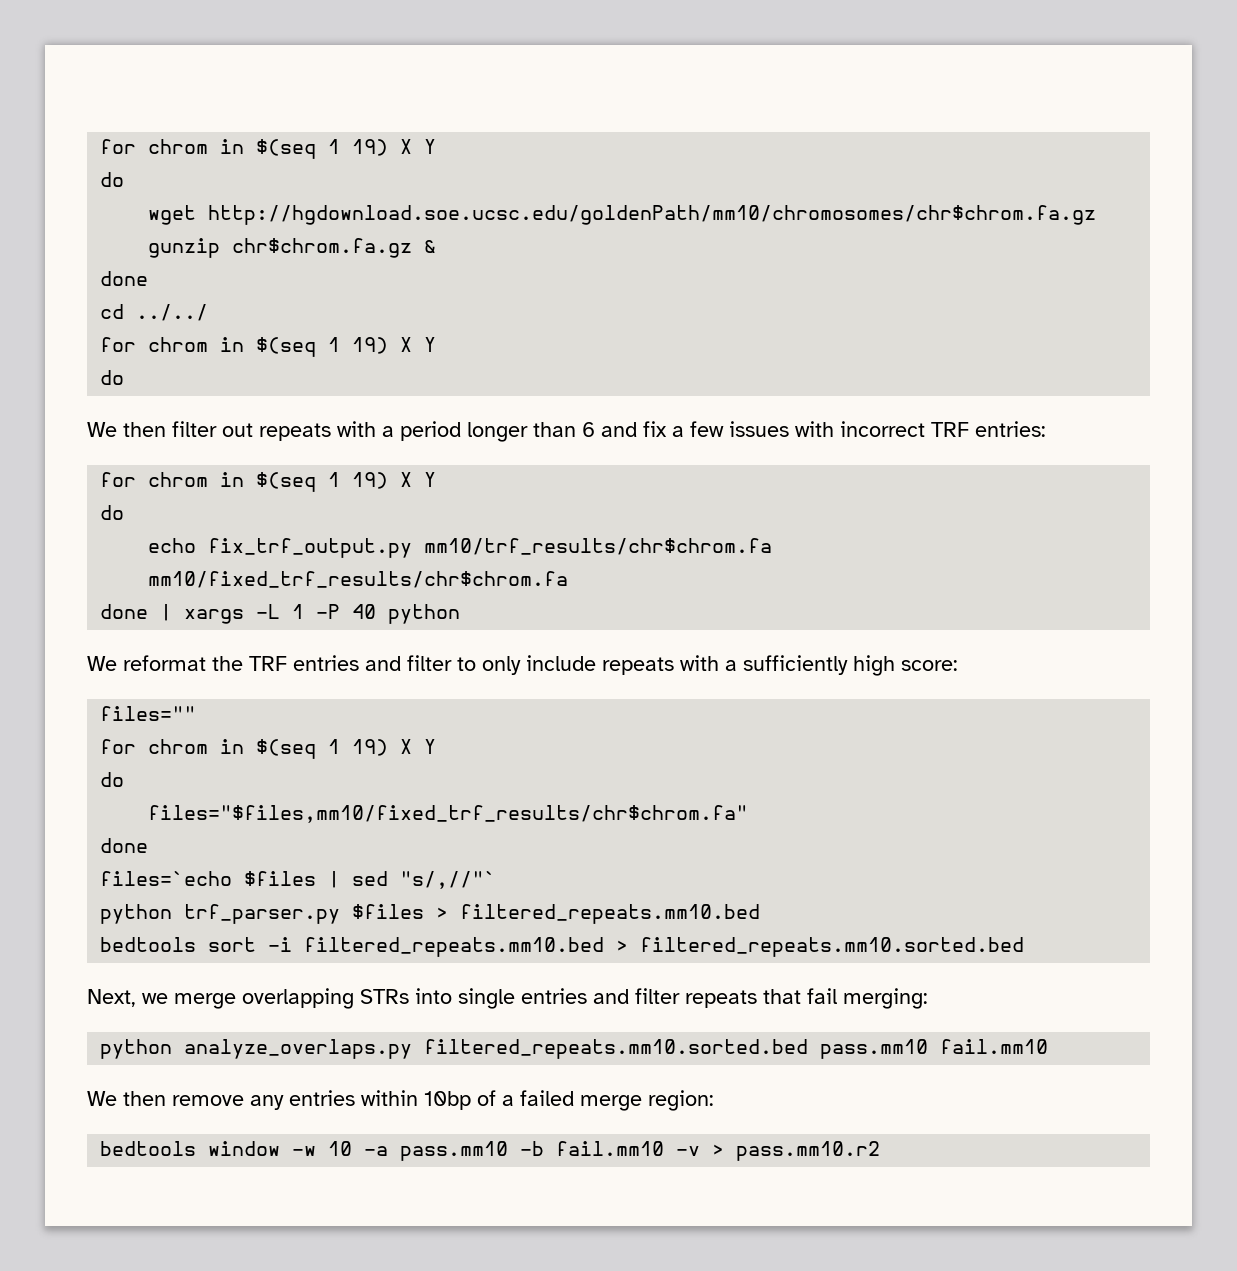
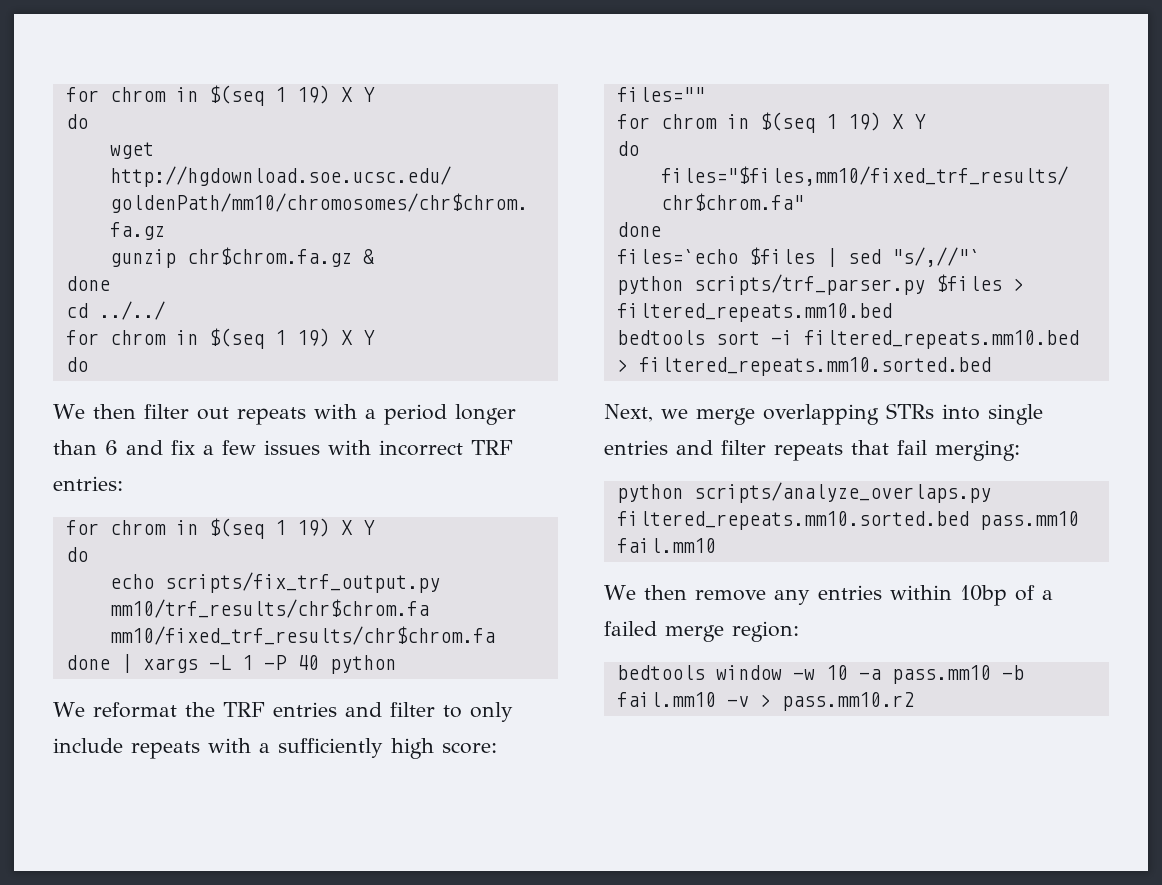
- echo fix_trf_output.py mm10/trf_results/chr$chrom.fa mm10/fixed_trf_results/chr$chrom.fa
+ echo scripts/fix_trf_output.py mm10/trf_results/chr$chrom.fa mm10/fixed_trf_results/chr$chrom.fa
- python trf_parser.py $files > filtered_repeats.mm10.bed
+ python scripts/trf_parser.py $files > filtered_repeats.mm10.bed
- python analyze_overlaps.py filtered_repeats.mm10.sorted.bed pass.mm10 fail.mm10
+ python scripts/analyze_overlaps.py filtered_repeats.mm10.sorted.bed pass.mm10 fail.mm10

